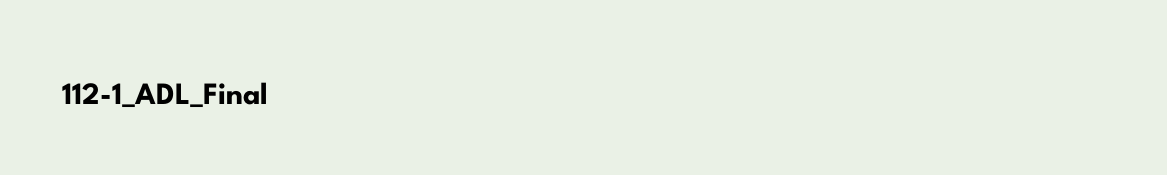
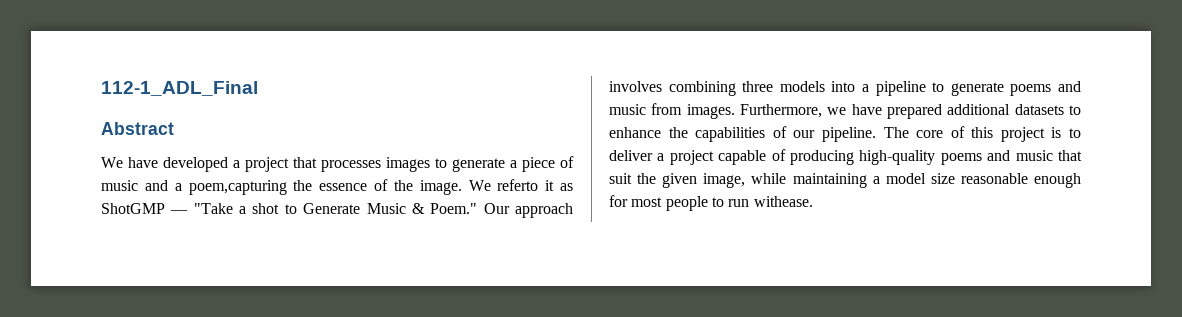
+ Abstract
+ We have developed a project that processes images to generate a piece of music and a poem,capturing the essence of the image. We referto it as ShotGMP — "Take a shot to Generate Music & Poem." Our approach involves combining three models into a pipeline to generate poems and music from images. Furthermore, we have prepared additional datasets to enhance the capabilities of our pipeline. The core of this project is to deliver a project capable of producing high-quality poems and music that suit the given image, while maintaining a model size reasonable enough for most people to run withease.

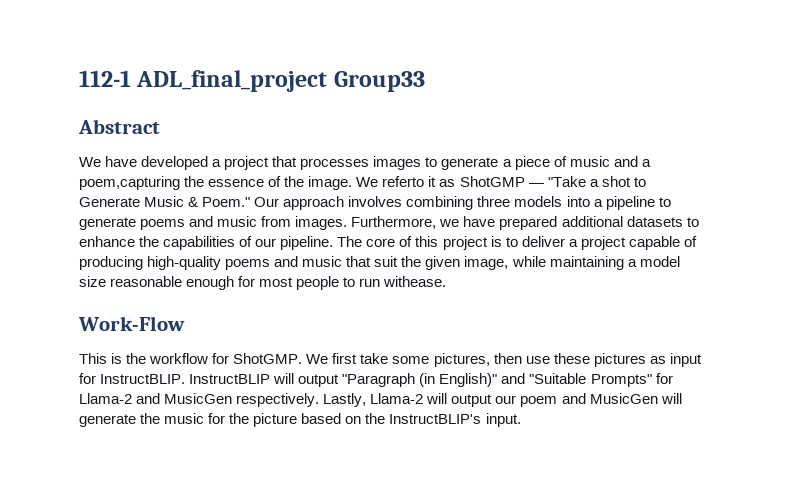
- 112-1_ADL_Final
+ 112-1 ADL_final_project Group33
+ Work-Flow
+ This is the workflow for ShotGMP. We first take some pictures, then use these pictures as input for InstructBLIP. InstructBLIP will output "Paragraph (in English)" and "Suitable Prompts" for Llama-2 and MusicGen respectively. Lastly, Llama-2 will output our poem and MusicGen will generate the music for the picture based on the InstructBLIP's input.

